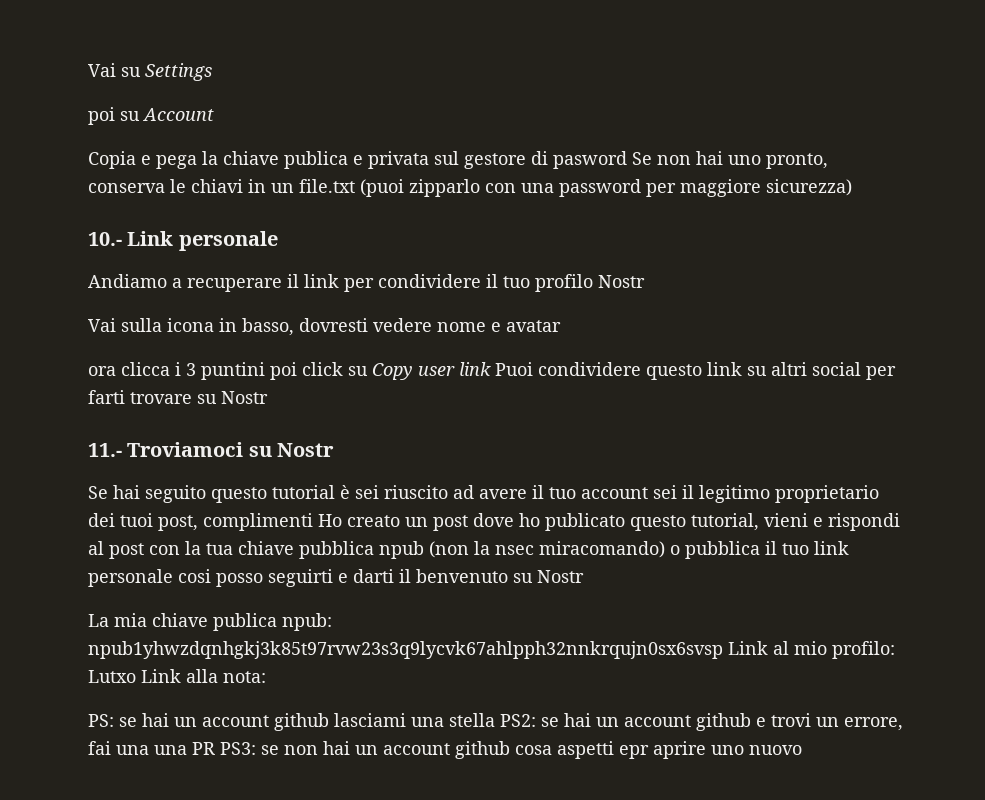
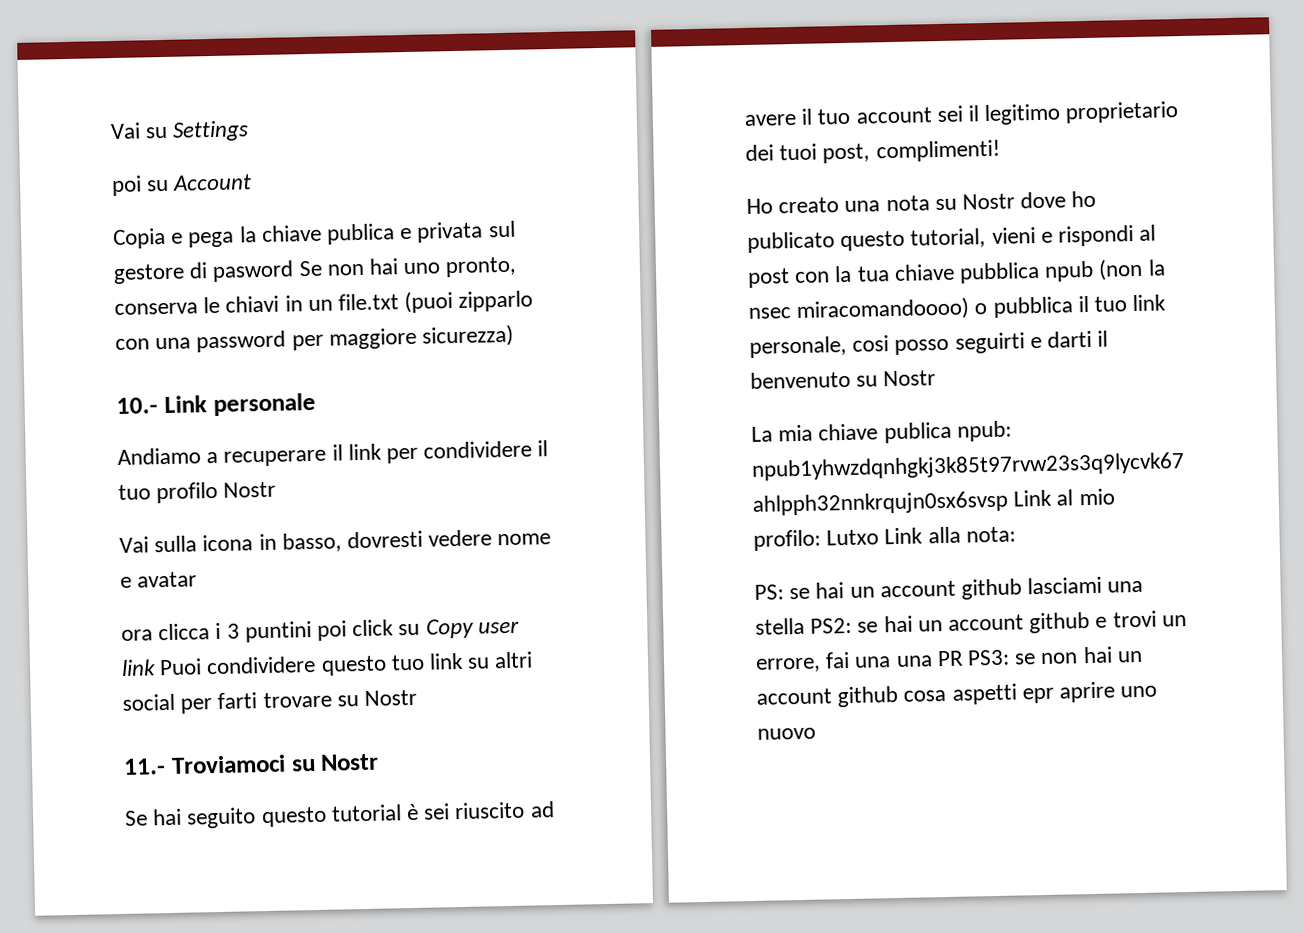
- ora clicca i 3 puntini poi click su Copy user link Puoi condividere questo link su altri social per farti trovare su Nostr
+ ora clicca i 3 puntini poi click su Copy user link Puoi condividere questo tuo link su altri social per farti trovare su Nostr
- Se hai seguito questo tutorial è sei riuscito ad avere il tuo account sei il legitimo proprietario dei tuoi post, complimenti Ho creato un post dove ho publicato questo tutorial, vieni e rispondi al post con la tua chiave pubblica npub (non la nsec miracomando) o pubblica il tuo link personale cosi posso seguirti e darti il benvenuto su Nostr
+ Se hai seguito questo tutorial è sei riuscito ad avere il tuo account sei il legitimo proprietario dei tuoi post, complimenti!
+ Ho creato una nota su Nostr dove ho publicato questo tutorial, vieni e rispondi al post con la tua chiave pubblica npub (non la nsec miracomandoooo) o pubblica il tuo link personale, cosi posso seguirti e darti il benvenuto su Nostr

